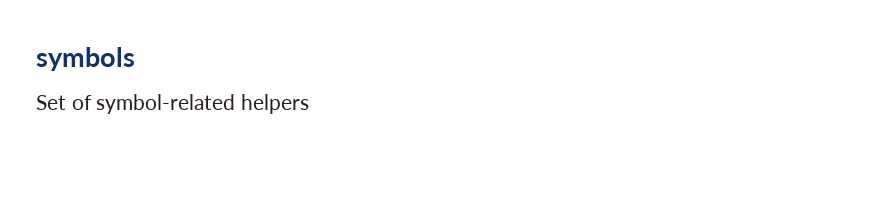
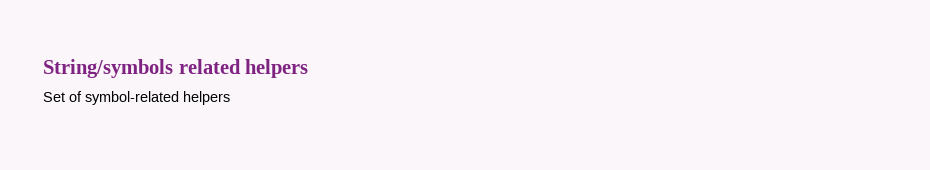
- symbols
+ String/symbols related helpers

